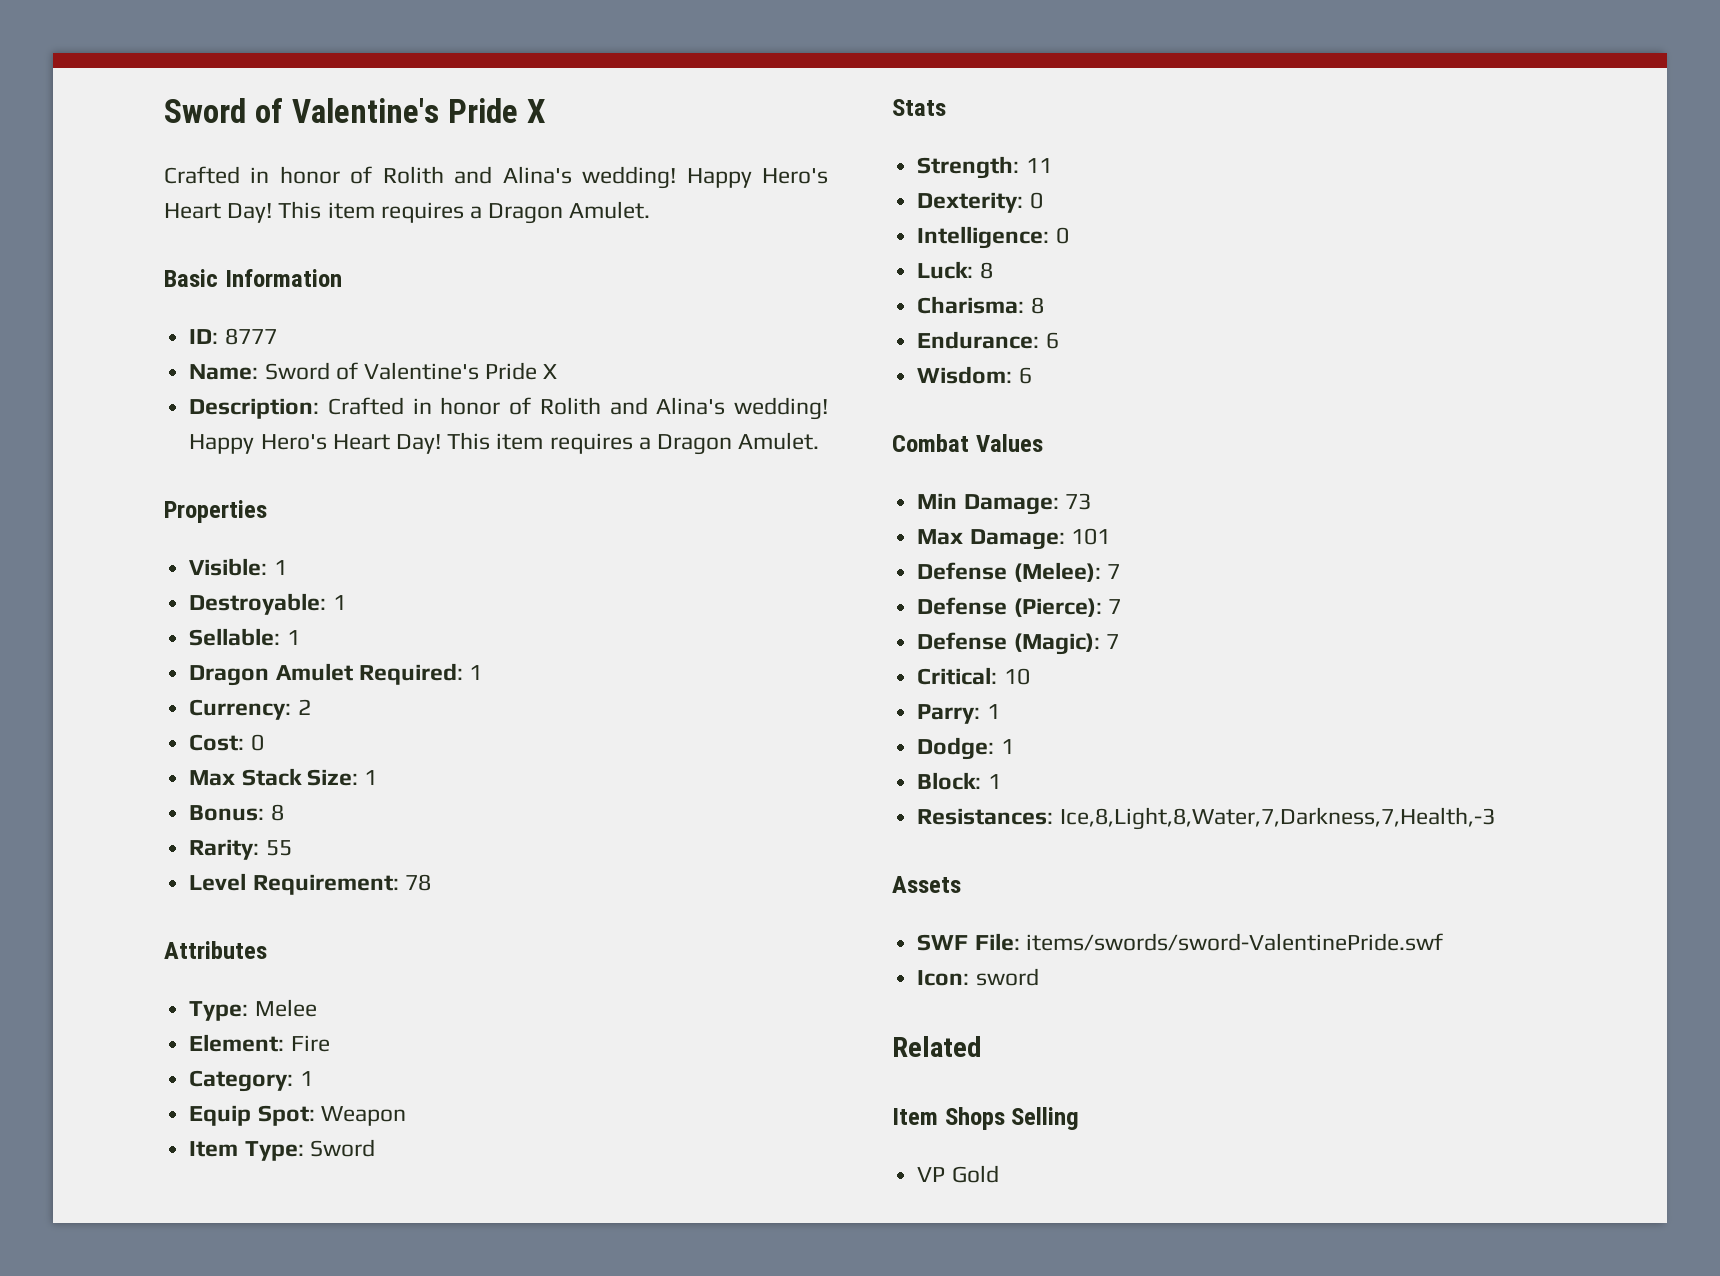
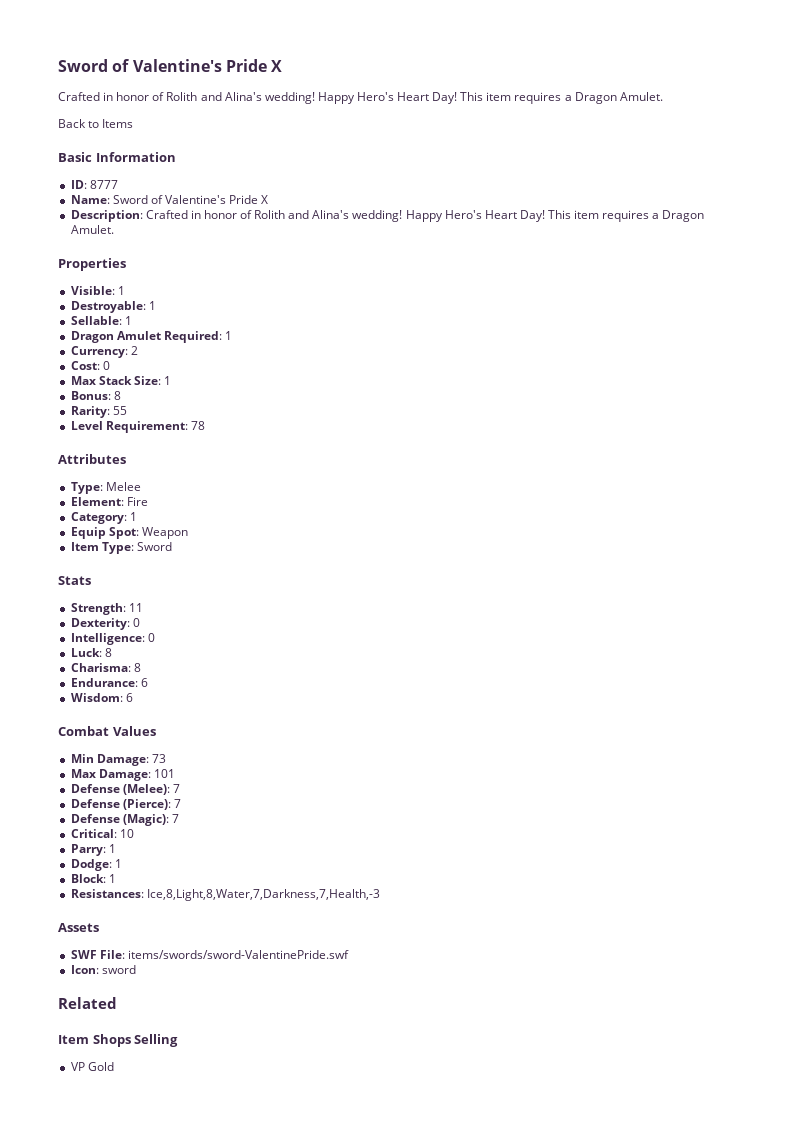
+ Back to Items

